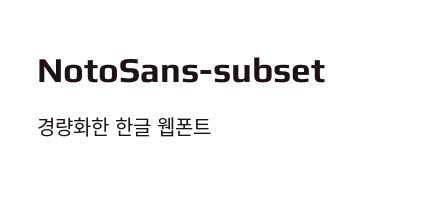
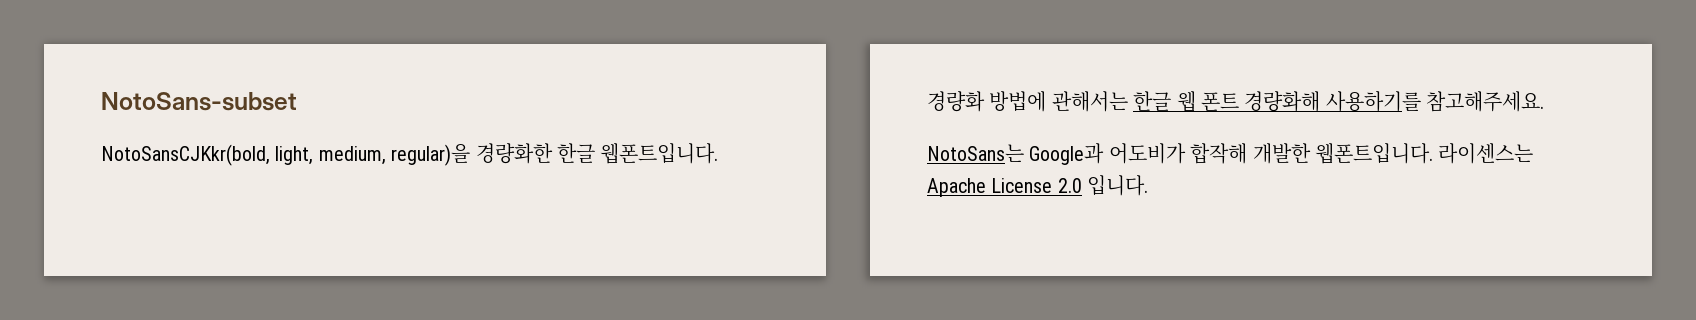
- 경량화한 한글 웹폰트
+ NotoSansCJKkr(bold, light, medium, regular)을 경량화한 한글 웹폰트입니다. 경량화 방법에 관해서는 한글 웹 폰트 경량화해 사용하기를 참고해주세요.
+ NotoSans는 Google과 어도비가 합작해 개발한 웹폰트입니다. 라이센스는 Apache License 2.0 입니다.

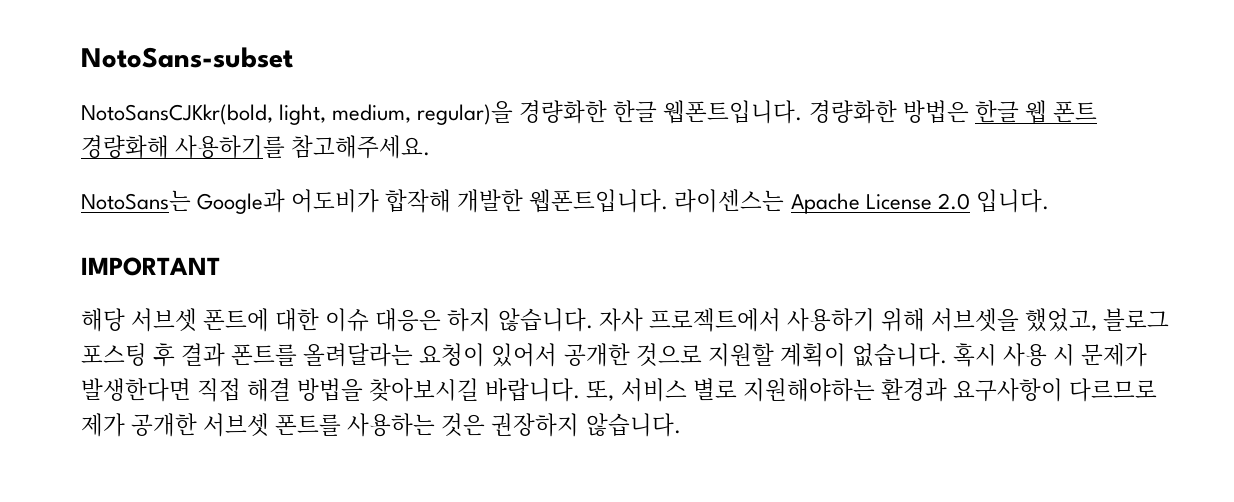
- 경량화 방법에 관해서는 한글 웹 폰트 경량화해 사용하기를 참고해주세요.
+ 경량화한 방법은 한글 웹 폰트 경량화해 사용하기를 참고해주세요.
+ IMPORTANT
+ 해당 서브셋 폰트에 대한 이슈 대응은 하지 않습니다. 자사 프로젝트에서 사용하기 위해 서브셋을 했었고, 블로그 포스팅 후 결과 폰트를 올려달라는 요청이 있어서 공개한 것으로 지원할 계획이 없습니다. 혹시 사용 시 문제가 발생한다면 직접 해결 방법을 찾아보시길 바랍니다. 또, 서비스 별로 지원해야하는 환경과 요구사항이 다르므로 제가 공개한 서브셋 폰트를 사용하는 것은 권장하지 않습니다.

